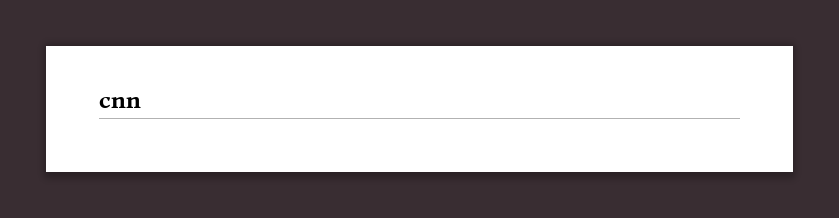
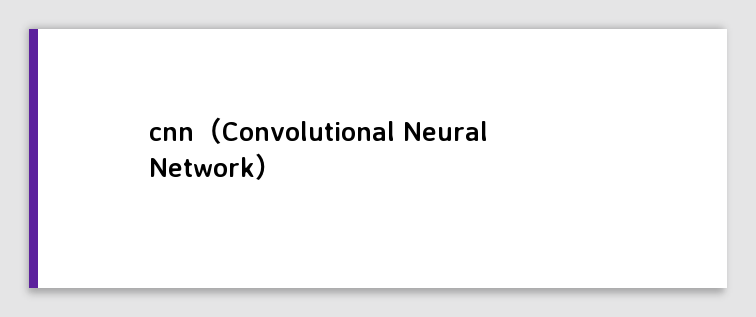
- cnn
+ cnn（Convolutional Neural Network）

